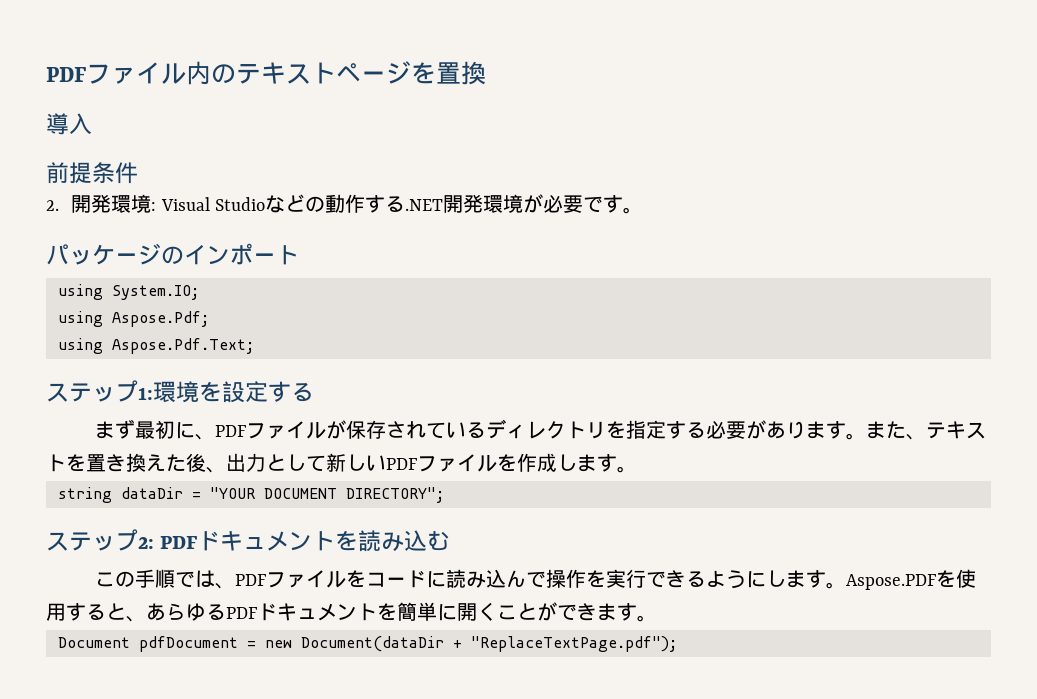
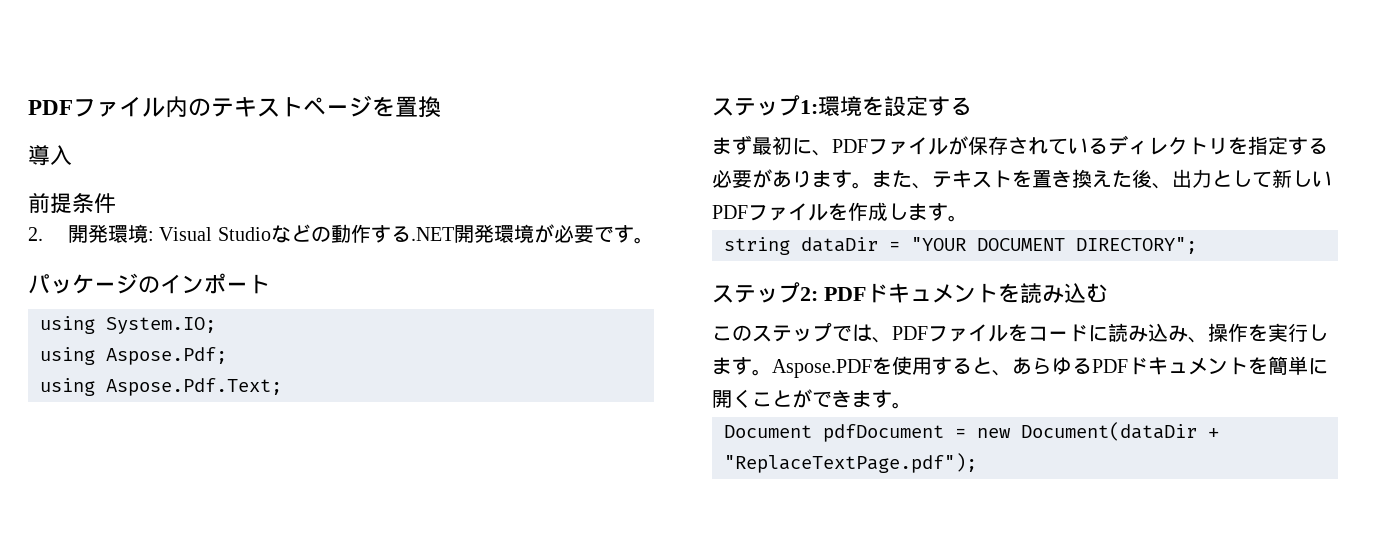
- この手順では、PDFファイルをコードに読み込んで操作を実行できるようにします。
+ このステップでは、PDFファイルをコードに読み込み、操作を実行します。

